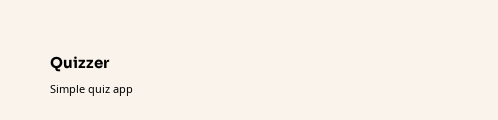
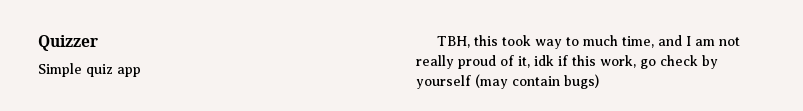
+ TBH, this took way to much time, and I am not really proud of it, idk if this work, go check by yourself (may contain bugs)

